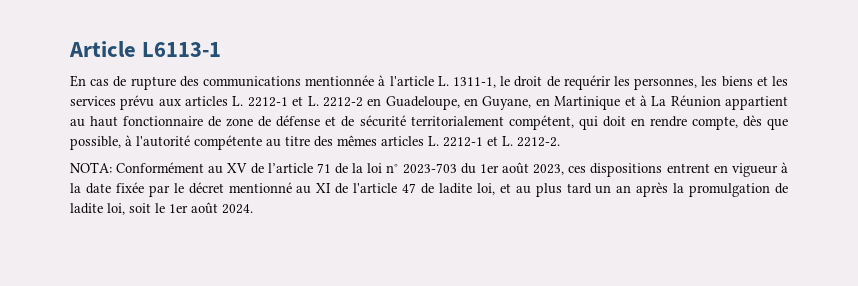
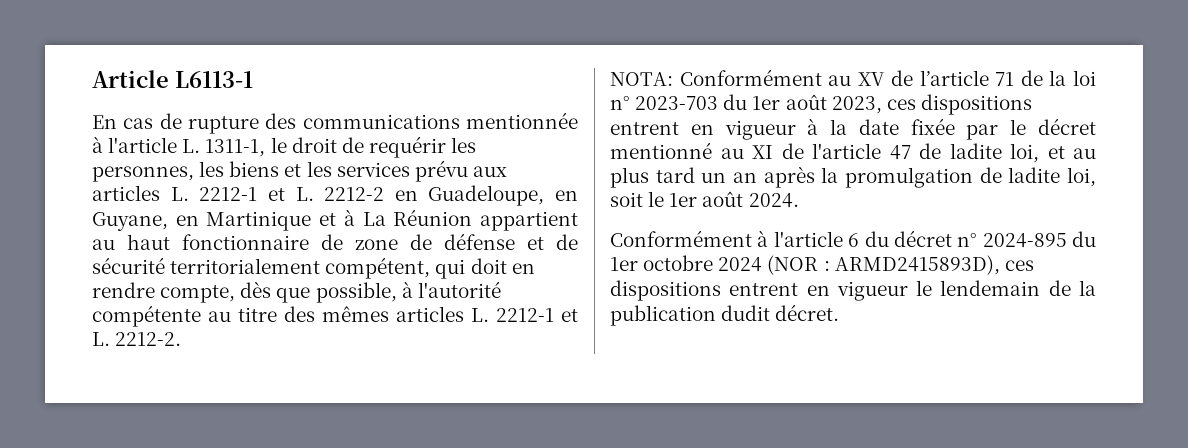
+ Conformément à l'article 6 du décret n° 2024-895 du 1er octobre 2024 (NOR : ARMD2415893D), ces dispositions entrent en vigueur le lendemain de la publication dudit décret.

